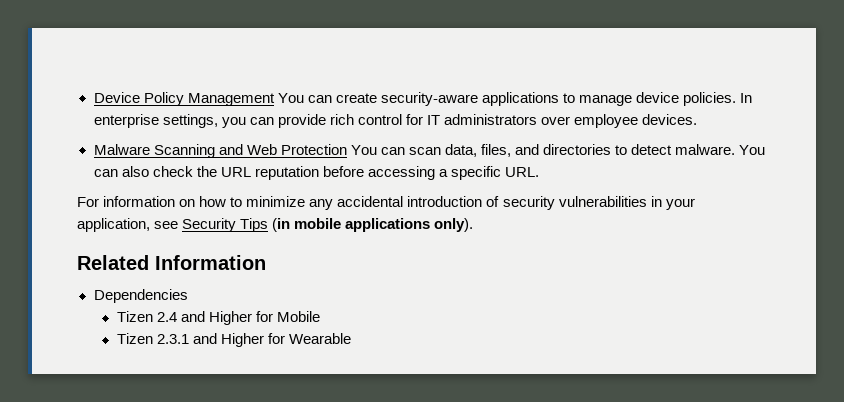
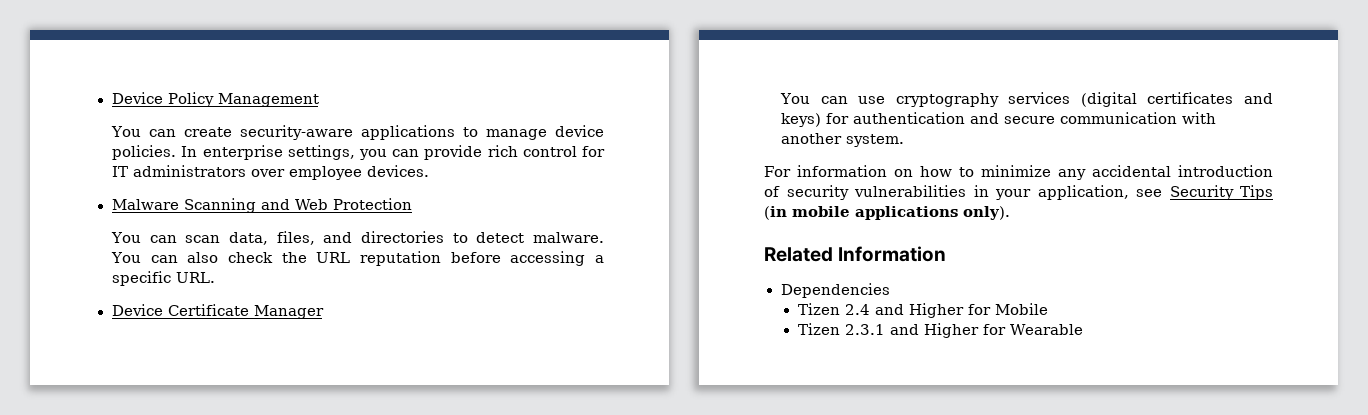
- Device Policy Management You can create security-aware applications to manage device policies.
+ Device Policy Management
+ You can create security-aware applications to manage device policies.
- Malware Scanning and Web Protection You can scan data, files, and directories to detect malware.
+ Malware Scanning and Web Protection
+ You can scan data, files, and directories to detect malware.
+ Device Certificate Manager
+ You can use cryptography services (digital certificates and keys) for authentication and secure communication with another system.

